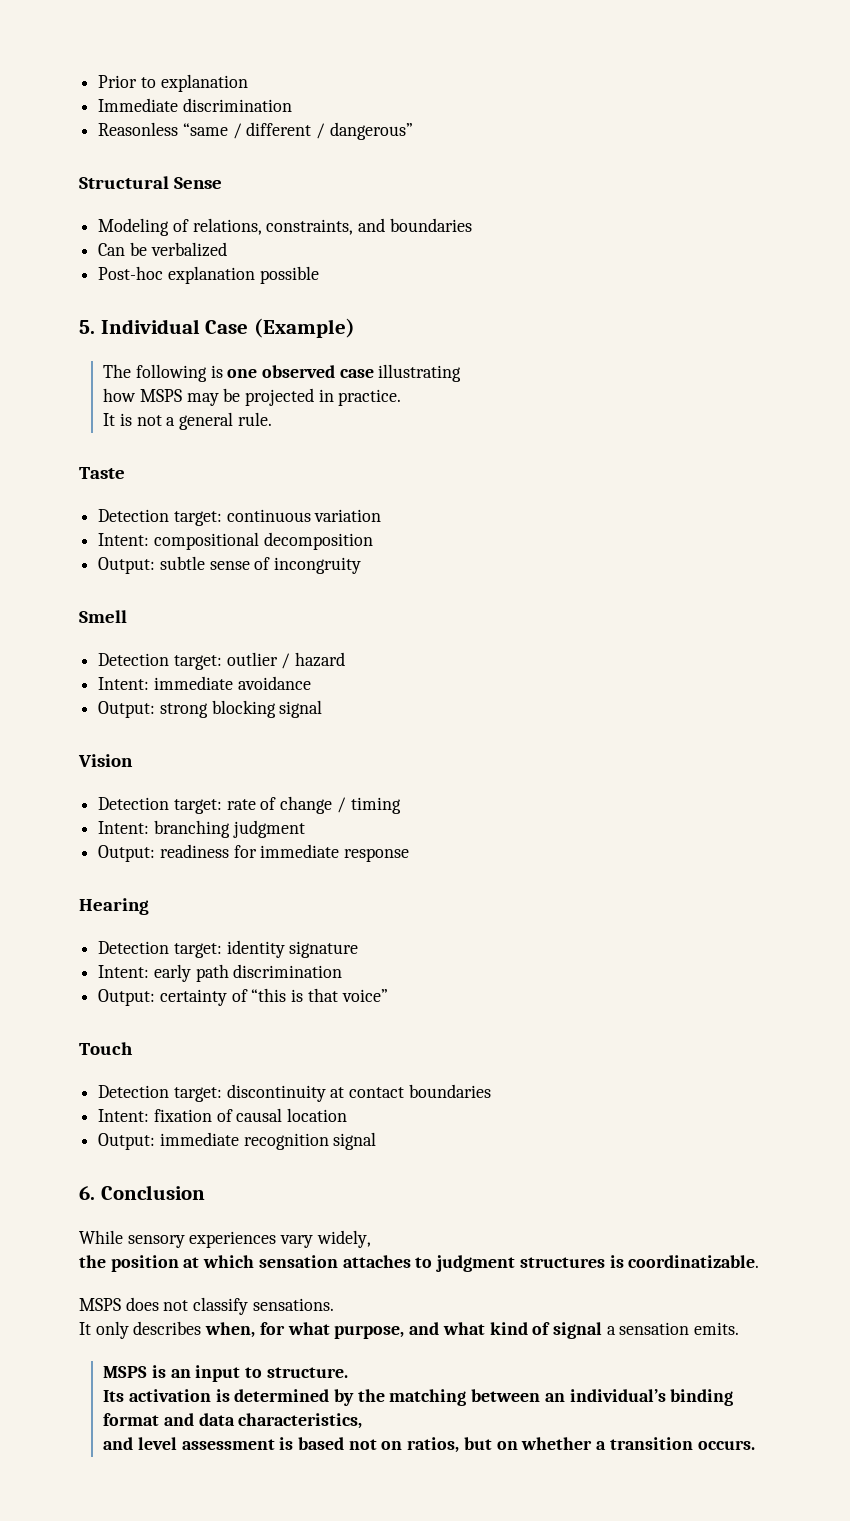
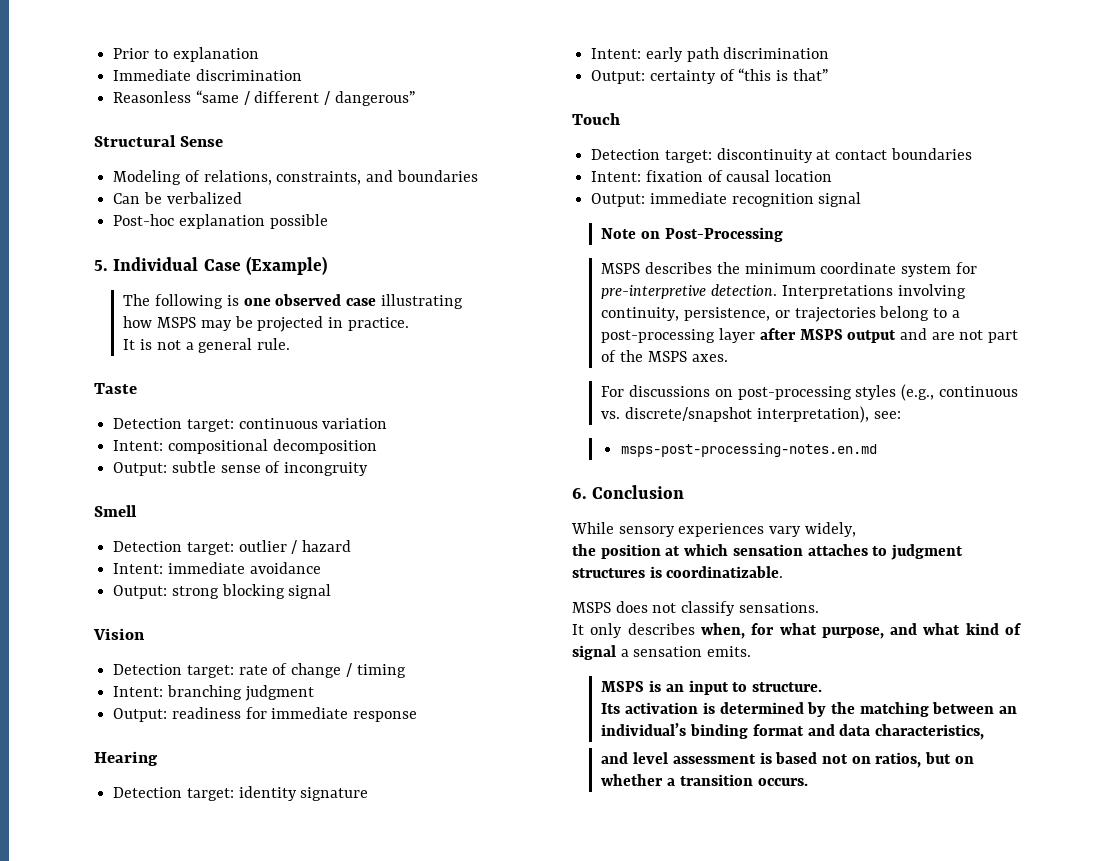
- Output: certainty of “this is that voice”
+ Output: certainty of “this is that”
+ Note on Post-Processing
+ MSPS describes the minimum coordinate system for pre-interpretive detection. Interpretations involving continuity, persistence, or trajectories belong to a post-processing layer after MSPS output and are not part of the MSPS axes.
+ For discussions on post-processing styles (e.g., continuous vs. discrete/snapshot interpretation), see:
+ msps-post-processing-notes.en.md

